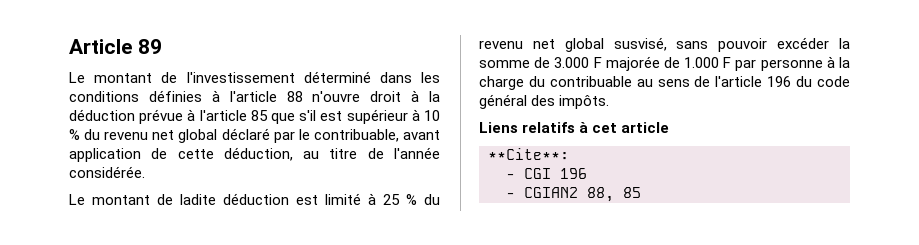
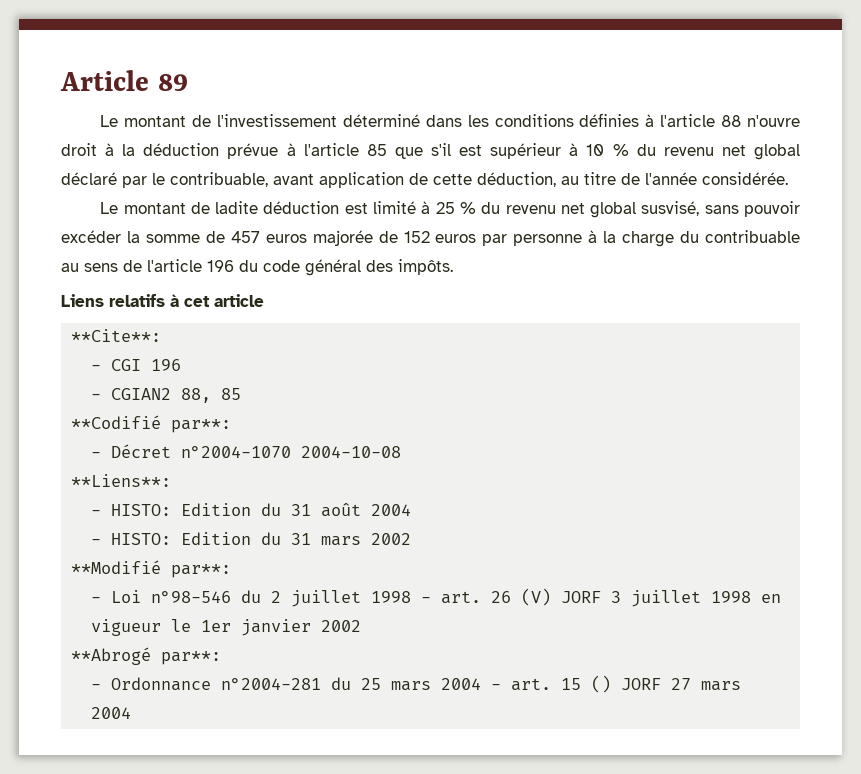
- Le montant de ladite déduction est limité à 25 % du revenu net global susvisé, sans pouvoir excéder la somme de 3.000 F majorée de 1.000 F par personne à la charge du contribuable au sens de l'article 196 du code général des impôts.
+ Le montant de ladite déduction est limité à 25 % du revenu net global susvisé, sans pouvoir excéder la somme de 457 euros majorée de 152 euros par personne à la charge du contribuable au sens de l'article 196 du code général des impôts.
+ **Codifié par**:
+ - Décret n°2004-1070 2004-10-08
+ **Liens**:
+ - HISTO: Edition du 31 août 2004
+ - HISTO: Edition du 31 mars 2002
+ **Modifié par**:
+ - Loi n°98-546 du 2 juillet 1998 - art. 26 (V) JORF 3 juillet 1998 en vigueur le 1er janvier 2002
+ **Abrogé par**:
+ - Ordonnance n°2004-281 du 25 mars 2004 - art. 15 () JORF 27 mars 2004

